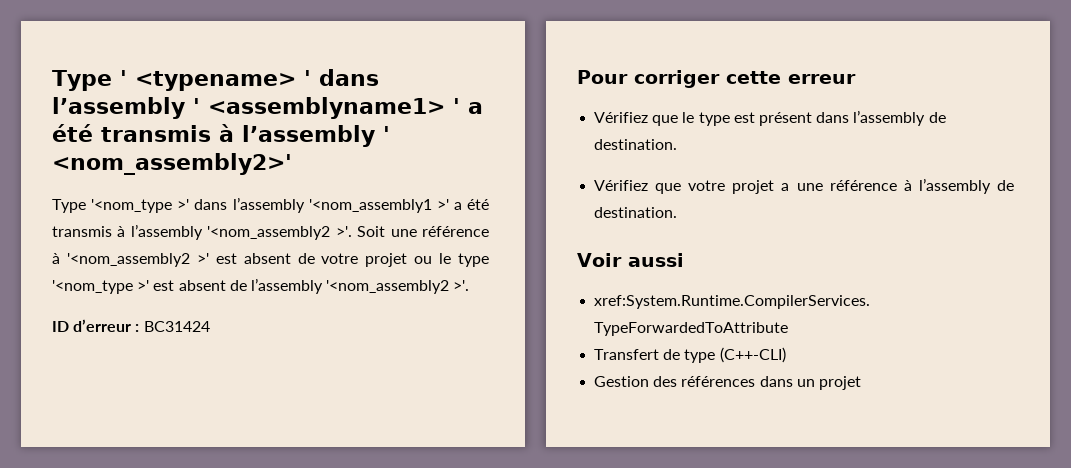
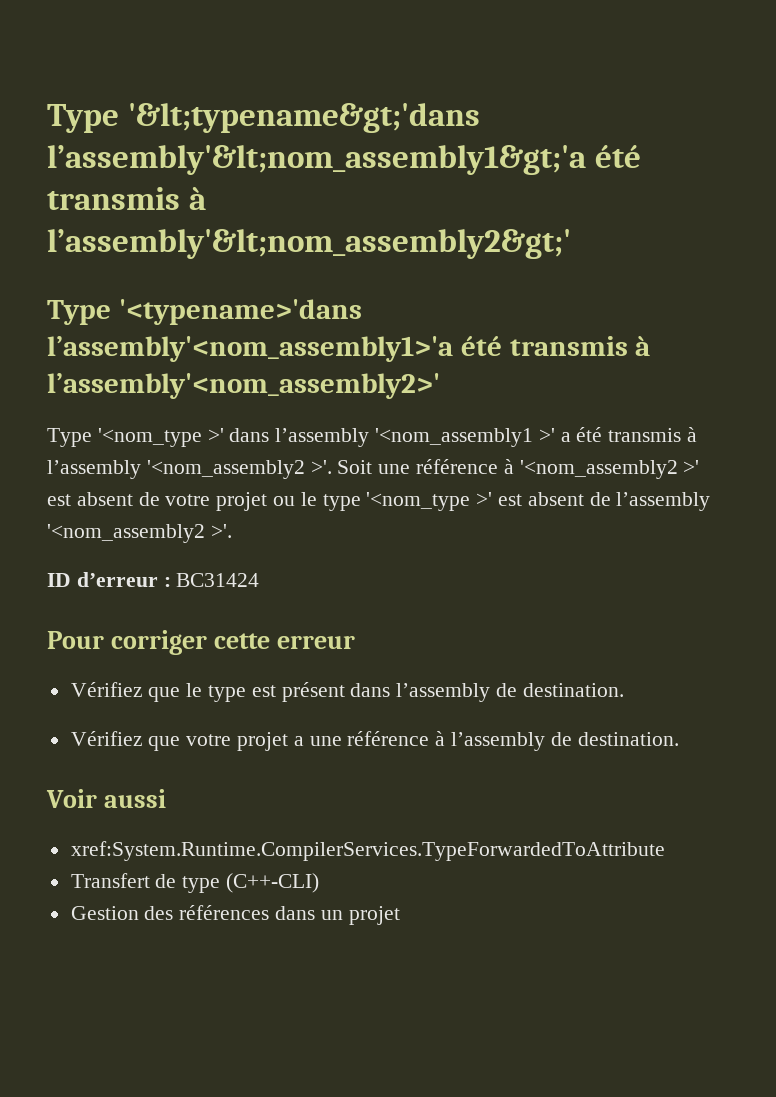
- Type ' <typename> ' dans l’assembly ' <assemblyname1> ' a été transmis à l’assembly ' <nom_assembly2>'
+ Type '&lt;typename&gt;'dans l’assembly'&lt;nom_assembly1&gt;'a été transmis à l’assembly'&lt;nom_assembly2&gt;'
+ Type '<typename>'dans l’assembly'<nom_assembly1>'a été transmis à l’assembly'<nom_assembly2>'

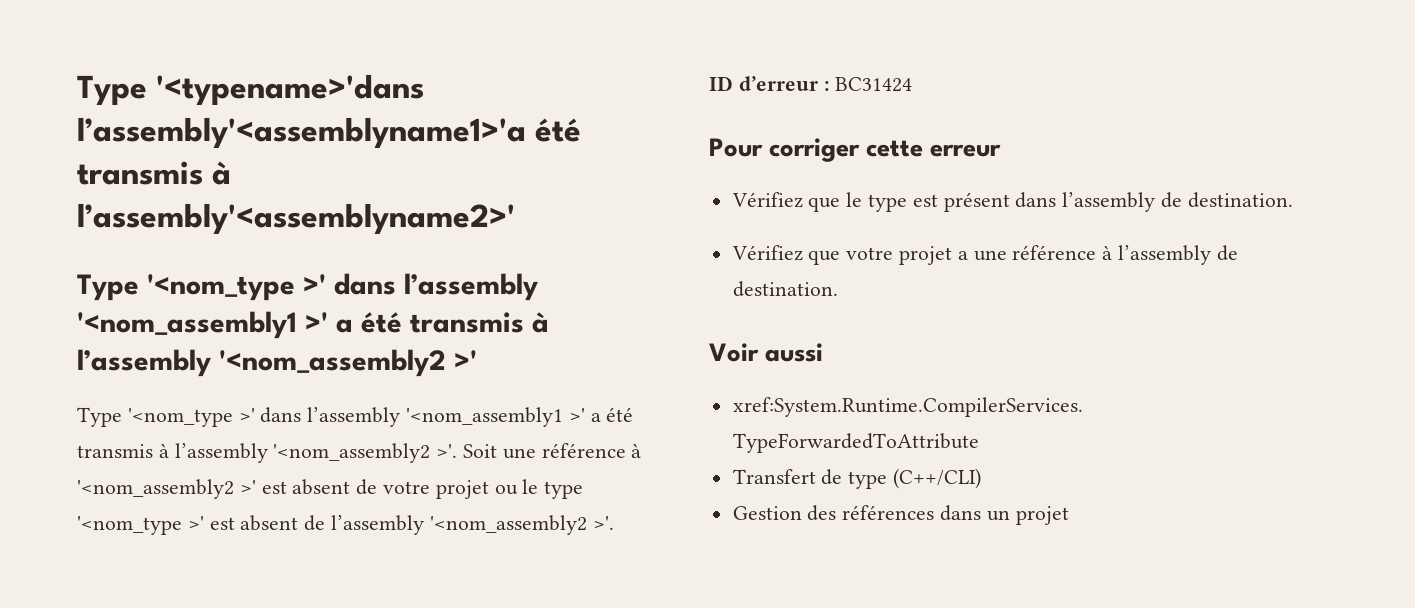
- Type '&lt;typename&gt;'dans l’assembly'&lt;nom_assembly1&gt;'a été transmis à l’assembly'&lt;nom_assembly2&gt;'
- Type '<typename>'dans l’assembly'<nom_assembly1>'a été transmis à l’assembly'<nom_assembly2>'
+ Type '<typename>'dans l’assembly'<assemblyname1>'a été transmis à l’assembly'<assemblyname2>'
+ Type '<nom_type >' dans l’assembly '<nom_assembly1 >' a été transmis à l’assembly '<nom_assembly2 >'
- Transfert de type (C++-CLI)
+ Transfert de type (C++/CLI)

